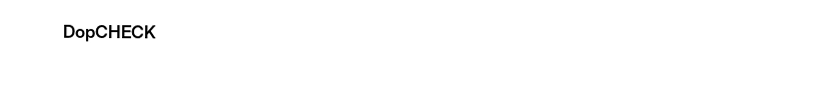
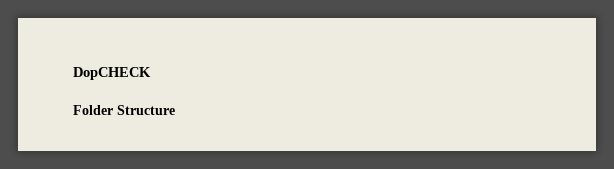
+ Folder Structure

